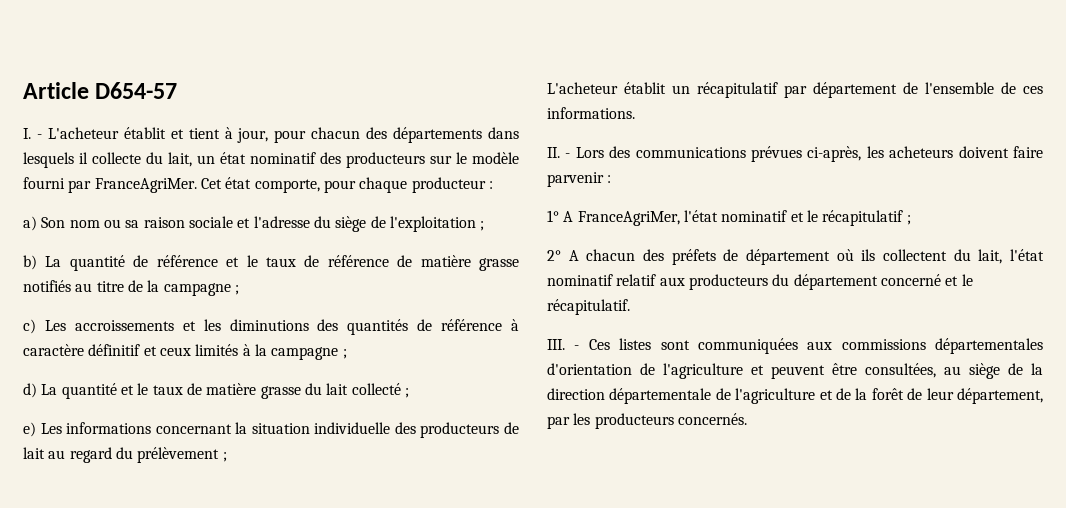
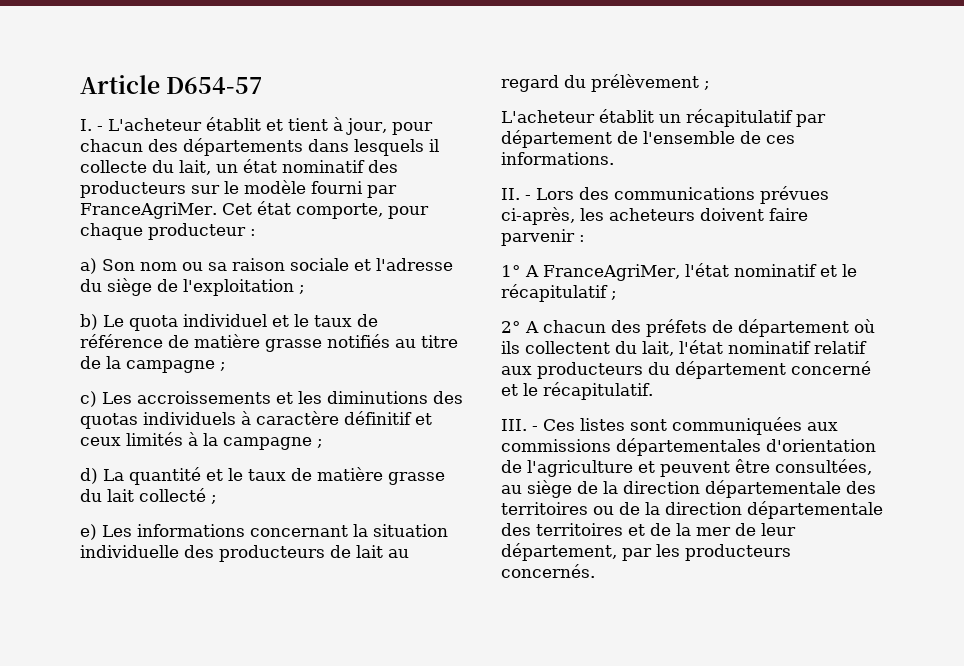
- b) La quantité de référence et le taux de référence de matière grasse notifiés au titre de la campagne ;
+ b) Le quota individuel et le taux de référence de matière grasse notifiés au titre de la campagne ;
- c) Les accroissements et les diminutions des quantités de référence à caractère définitif et ceux limités à la campagne ;
+ c) Les accroissements et les diminutions des quotas individuels à caractère définitif et ceux limités à la campagne ;
- III. - Ces listes sont communiquées aux commissions départementales d'orientation de l'agriculture et peuvent être consultées, au siège de la direction départementale de l'agriculture et de la forêt de leur département, par les producteurs concernés.
+ III. - Ces listes sont communiquées aux commissions départementales d'orientation de l'agriculture et peuvent être consultées, au siège de la direction départementale des territoires ou de la direction départementale des territoires et de la mer de leur département, par les producteurs concernés.

